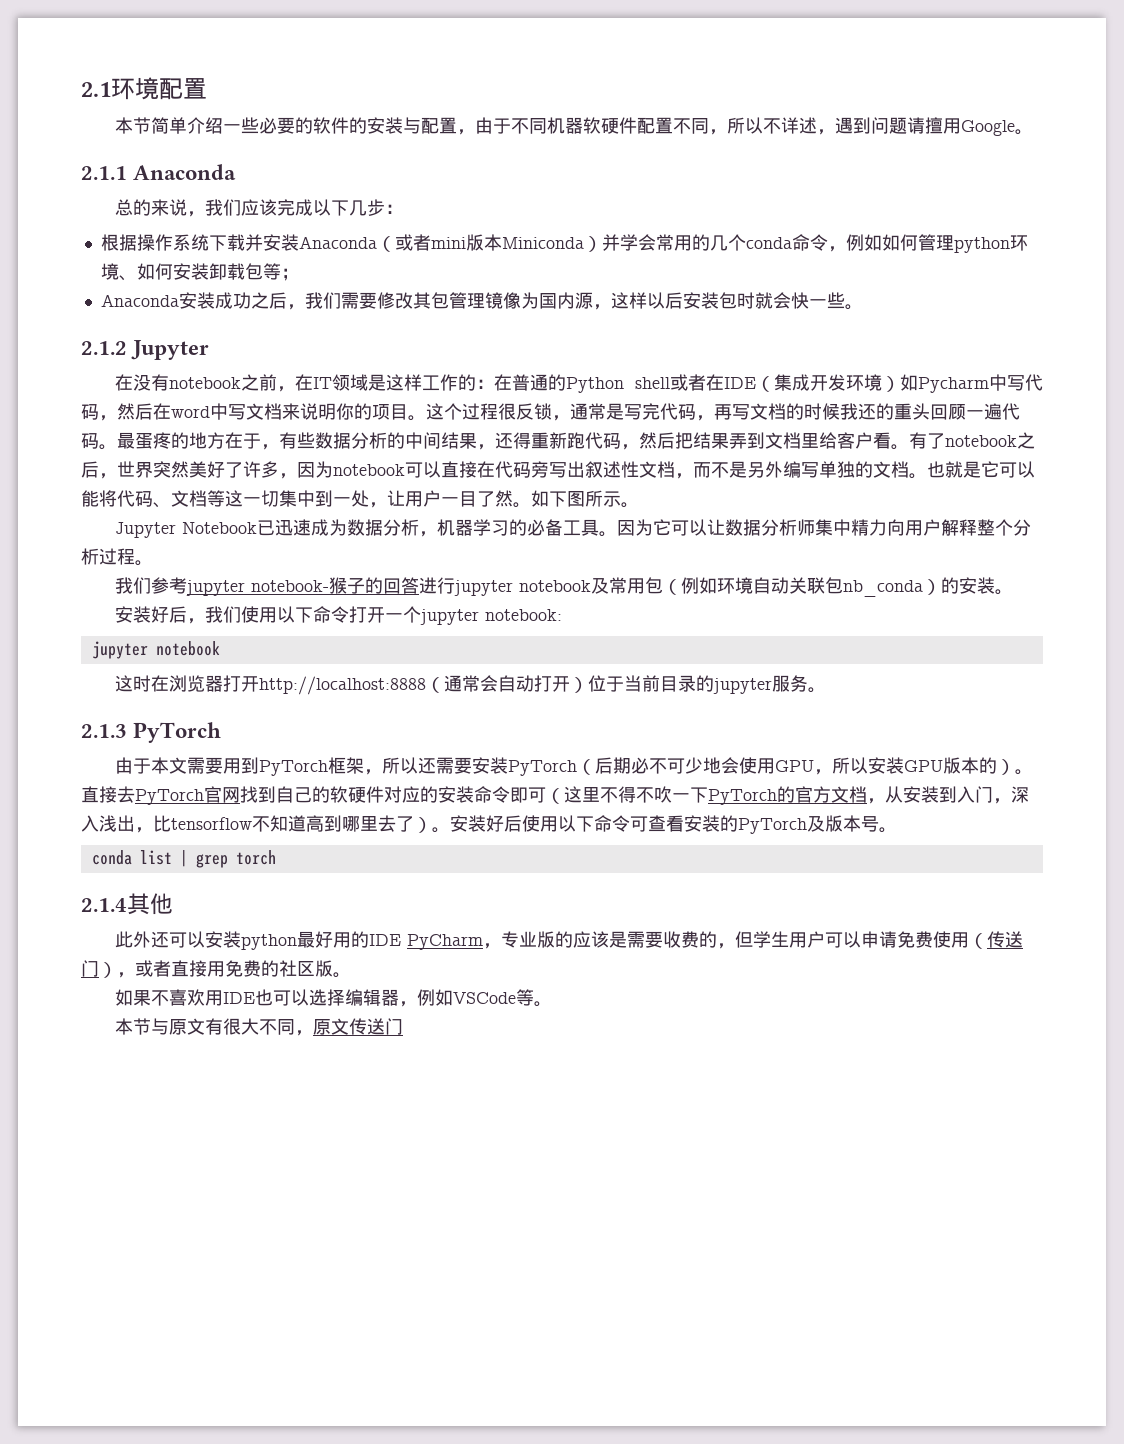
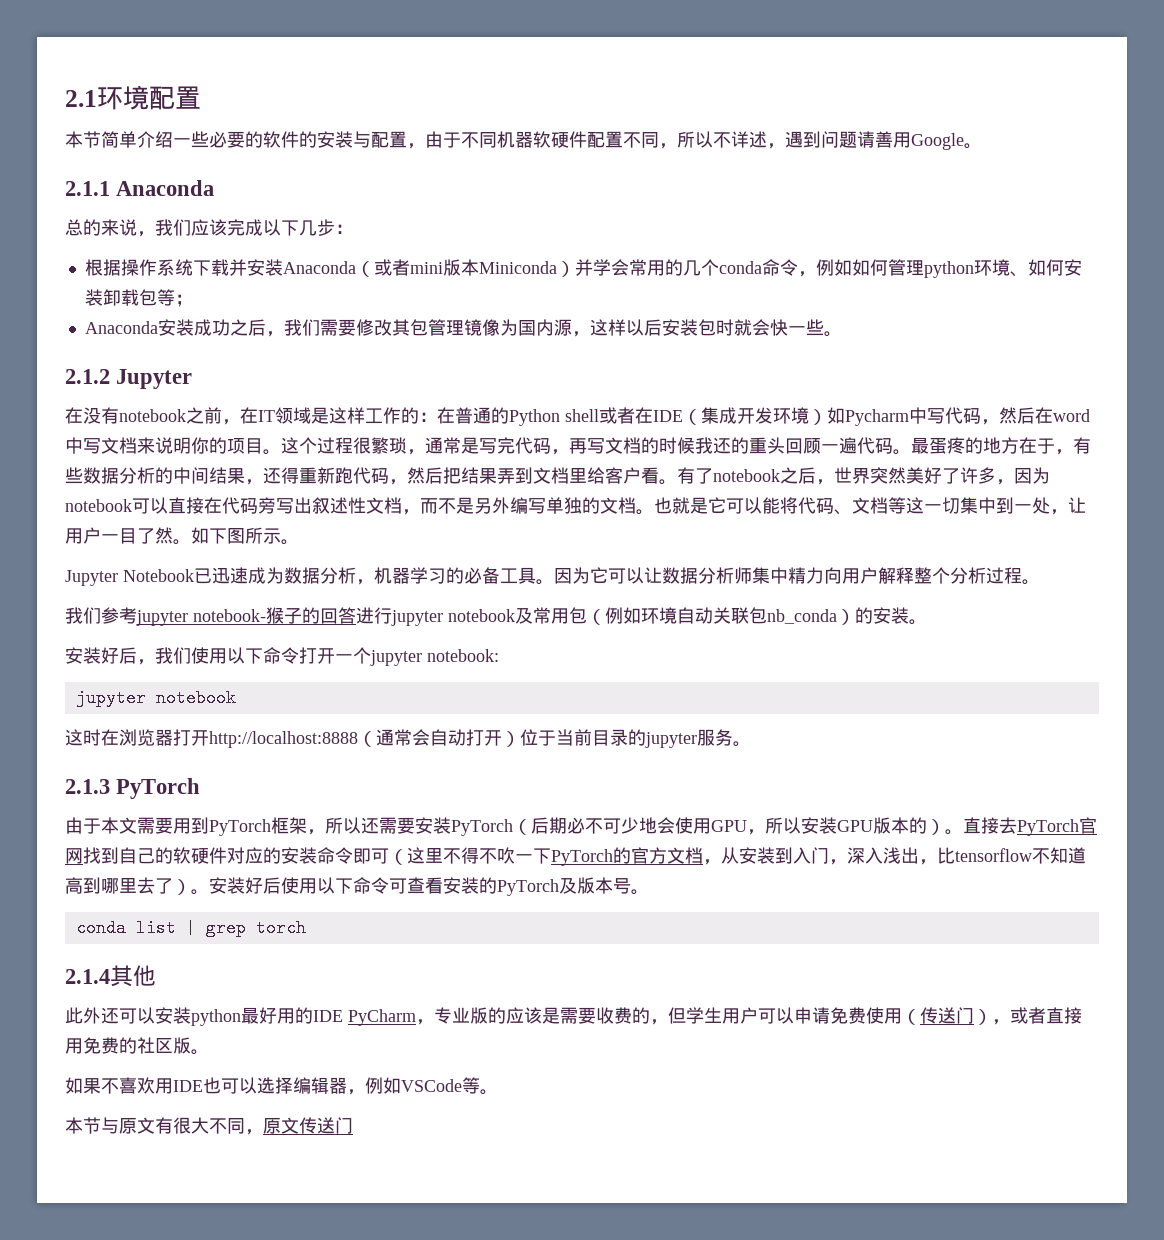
- 本节简单介绍一些必要的软件的安装与配置，由于不同机器软硬件配置不同，所以不详述，遇到问题请擅用Google。
+ 本节简单介绍一些必要的软件的安装与配置，由于不同机器软硬件配置不同，所以不详述，遇到问题请善用Google。
- 这个过程很反锁，通常是写完代码，再写文档的时候我还的重头回顾一遍代码。
+ 这个过程很繁琐，通常是写完代码，再写文档的时候我还的重头回顾一遍代码。

